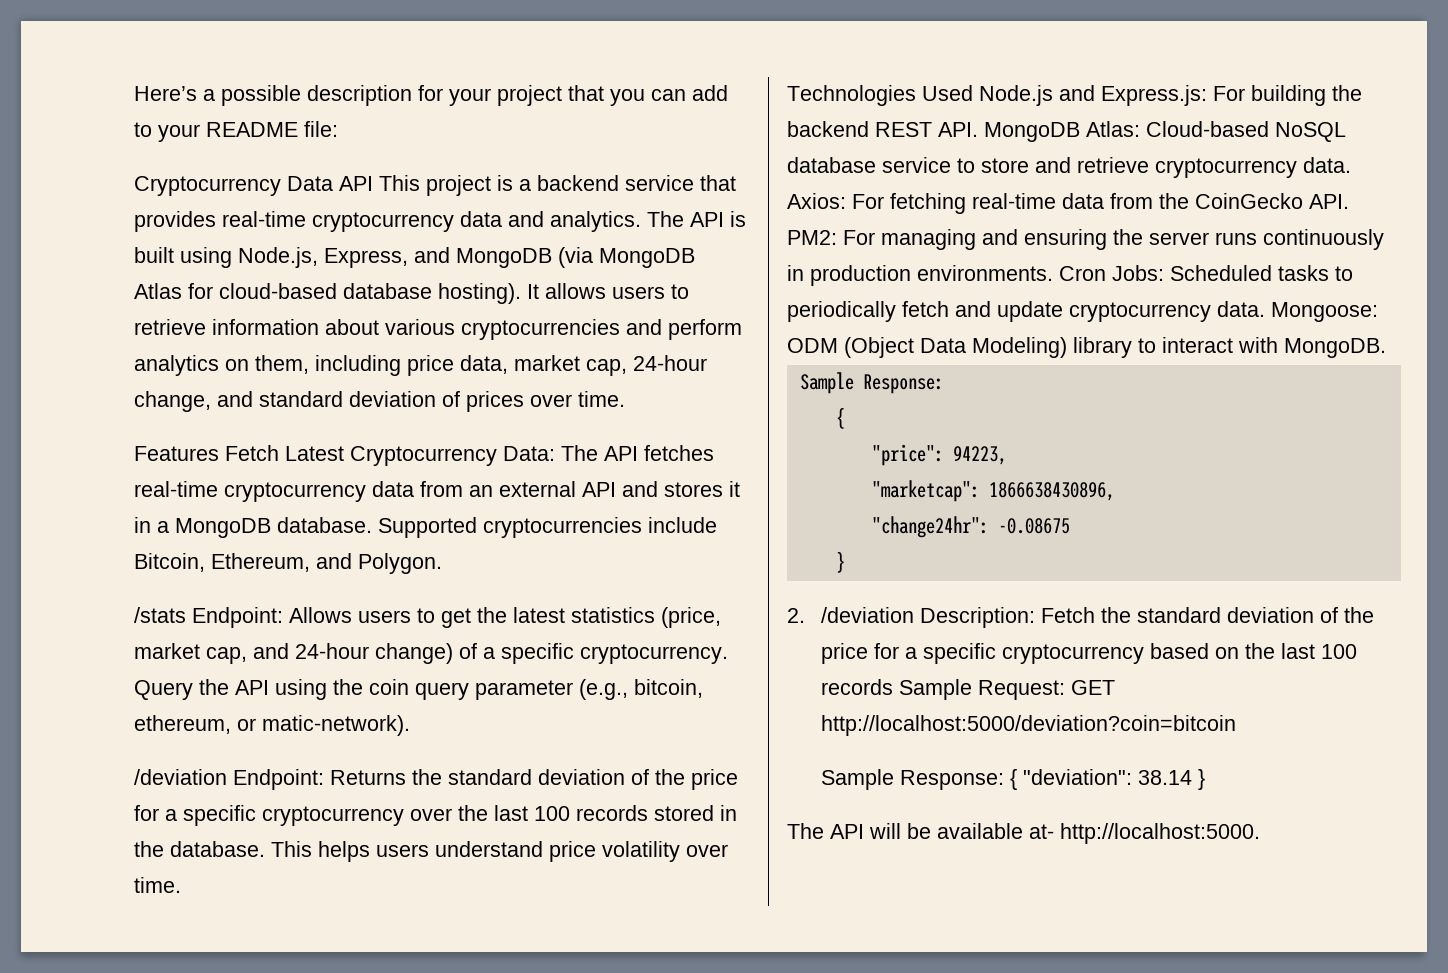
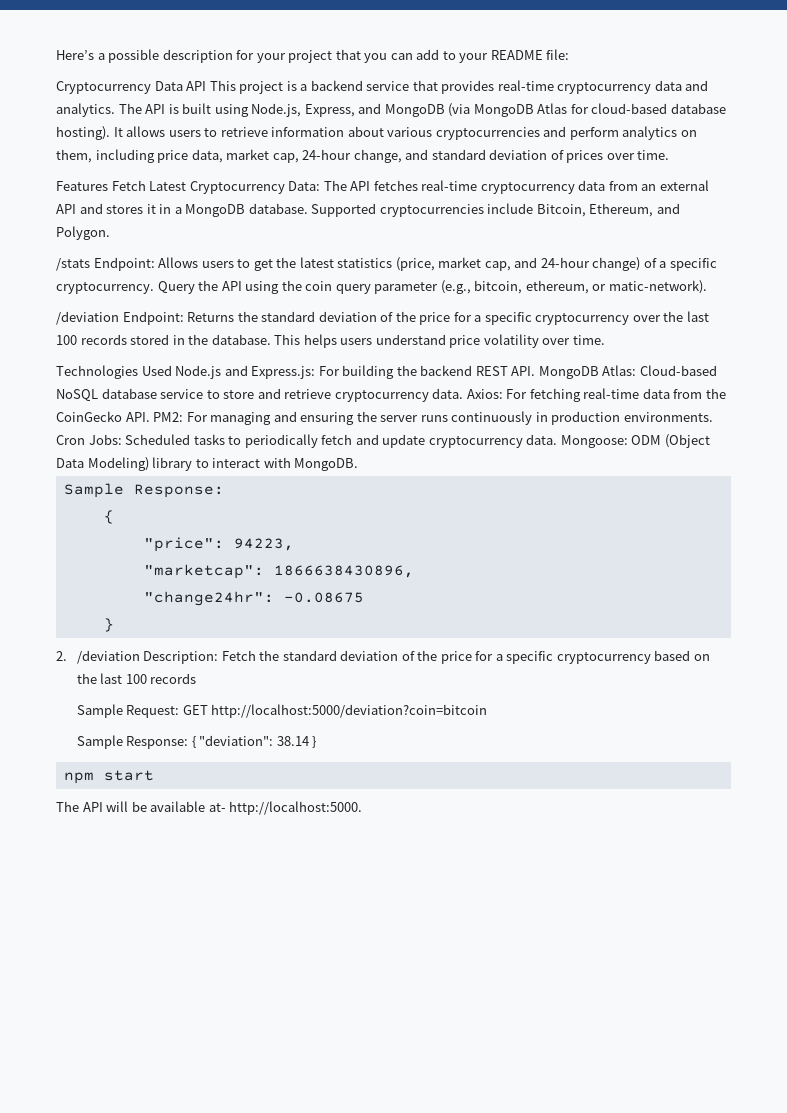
- 2. /deviation Description: Fetch the standard deviation of the price for a specific cryptocurrency based on the last 100 records Sample Request: GET http://localhost:5000/deviation?coin=bitcoin
+ 2. /deviation Description: Fetch the standard deviation of the price for a specific cryptocurrency based on the last 100 records
+ Sample Request: GET http://localhost:5000/deviation?coin=bitcoin
+ npm start

